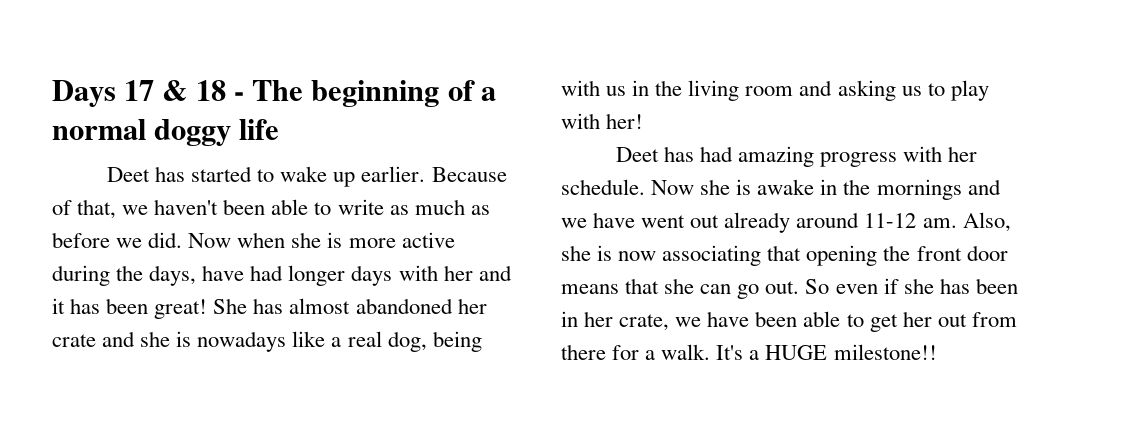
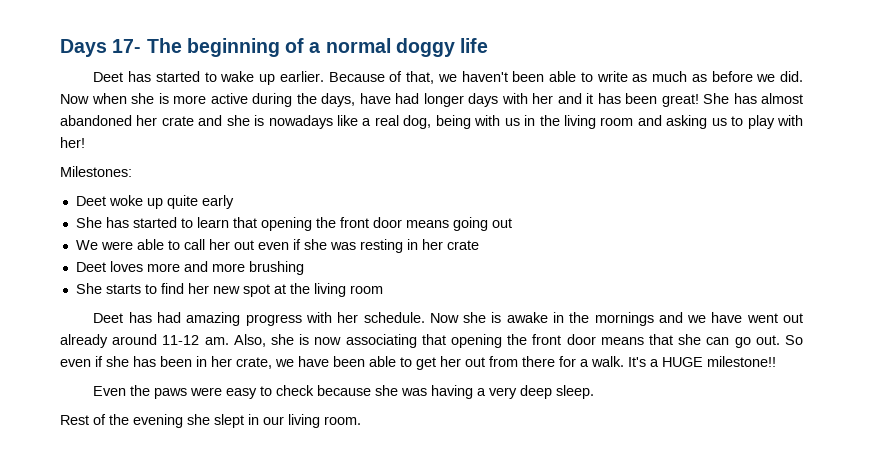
- Days 17 & 18 - The beginning of a normal doggy life
+ Days 17- The beginning of a normal doggy life
+ Milestones:
+ Deet woke up quite early
+ She has started to learn that opening the front door means going out
+ We were able to call her out even if she was resting in her crate
+ Deet loves more and more brushing
+ She starts to find her new spot at the living room
+ Even the paws were easy to check because she was having a very deep sleep.
+ Rest of the evening she slept in our living room.

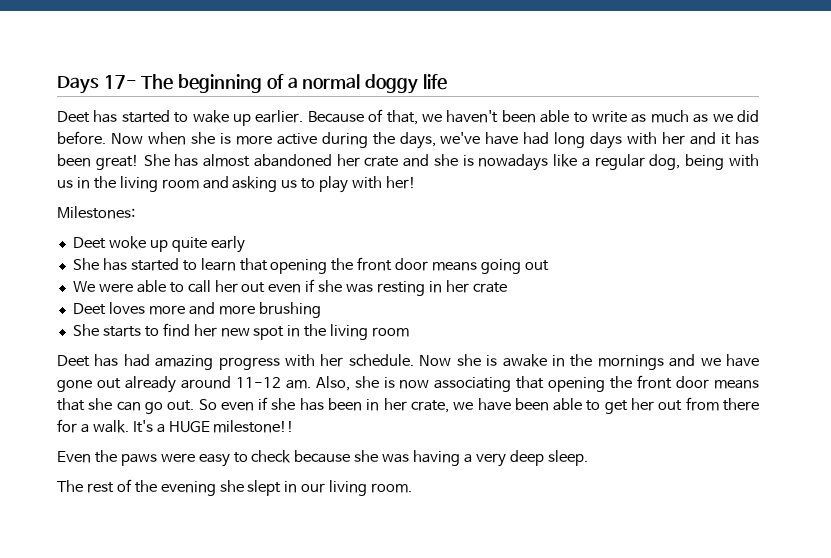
- Because of that, we haven't been able to write as much as before we did.
+ Because of that, we haven't been able to write as much as we did before.
- Now when she is more active during the days, have had longer days with her and it has been great!
+ Now when she is more active during the days, we've have had long days with her and it has been great!
- She has almost abandoned her crate and she is nowadays like a real dog, being with us in the living room and asking us to play with her!
+ She has almost abandoned her crate and she is nowadays like a regular dog, being with us in the living room and asking us to play with her!
- She starts to find her new spot at the living room
+ She starts to find her new spot in the living room
- Now she is awake in the mornings and we have went out already around 11-12 am.
+ Now she is awake in the mornings and we have gone out already around 11-12 am.
- Rest of the evening she slept in our living room.
+ The rest of the evening she slept in our living room.

